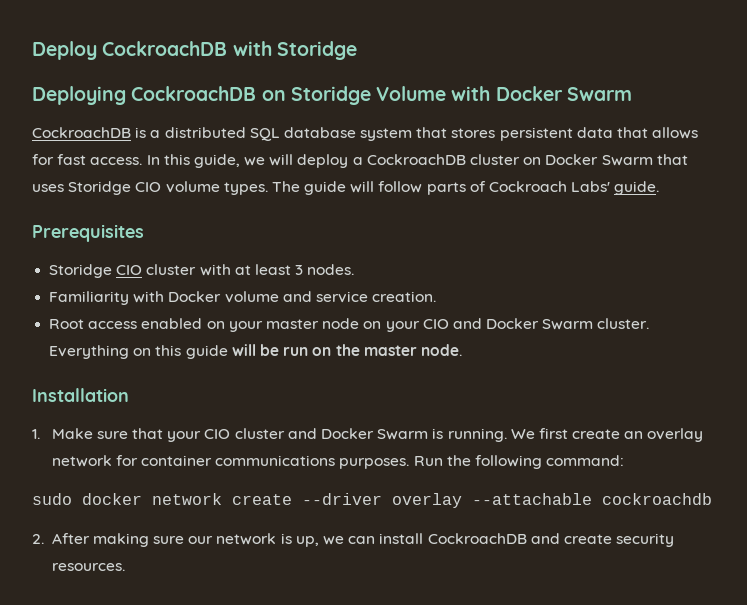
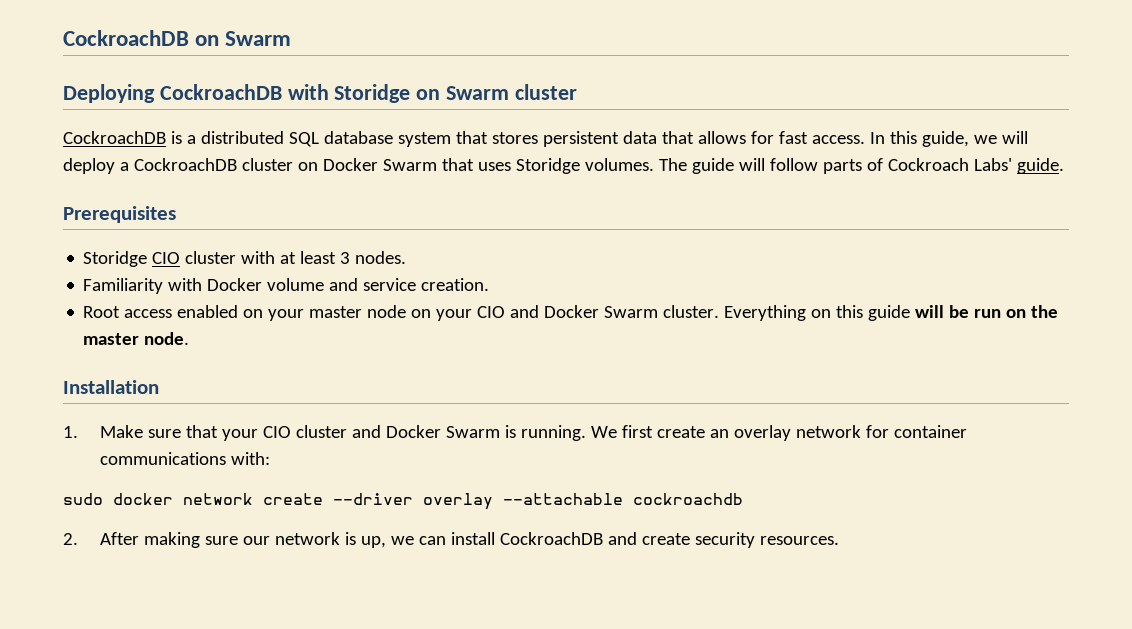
- Deploy CockroachDB with Storidge
- Deploying CockroachDB on Storidge Volume with Docker Swarm
+ CockroachDB on Swarm
+ Deploying CockroachDB with Storidge on Swarm cluster
- In this guide, we will deploy a CockroachDB cluster on Docker Swarm that uses Storidge CIO volume types.
+ In this guide, we will deploy a CockroachDB cluster on Docker Swarm that uses Storidge volumes.
- We first create an overlay network for container communications purposes. Run the following command:
+ We first create an overlay network for container communications with:

